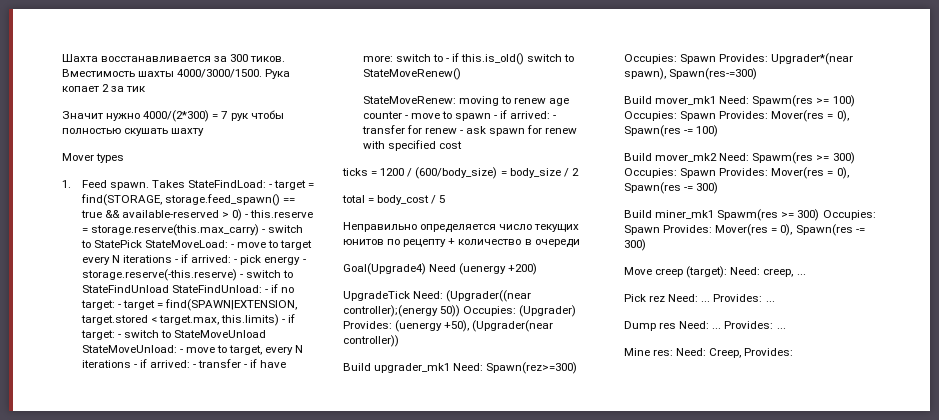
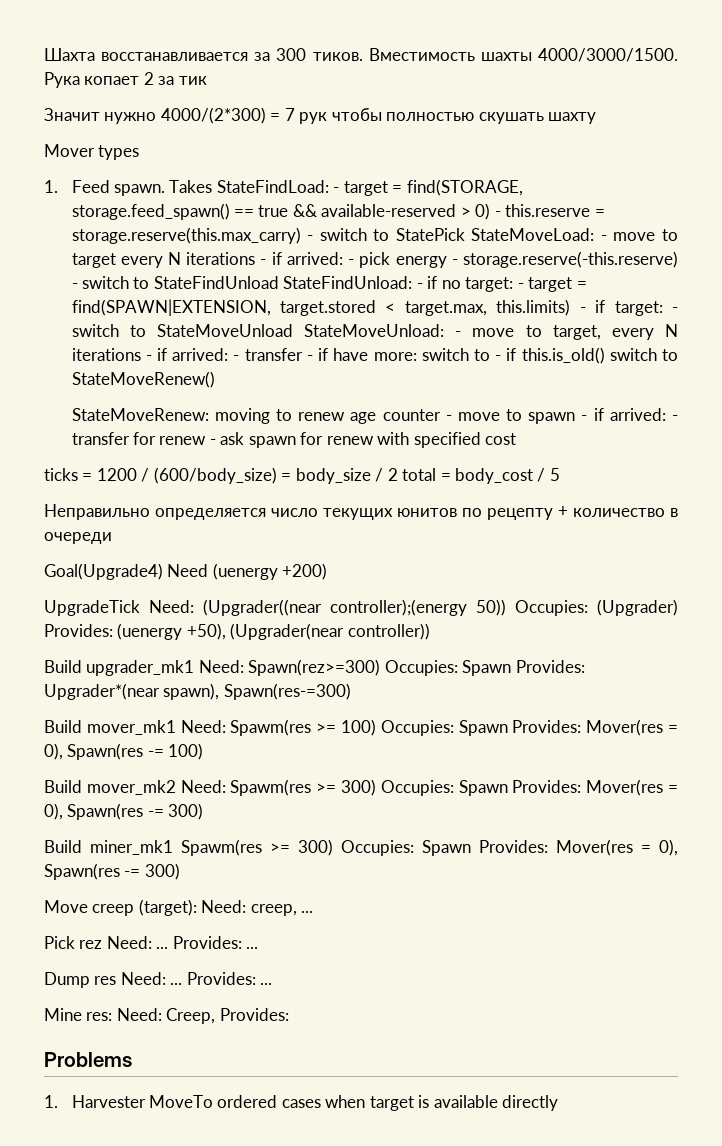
- ticks = 1200 / (600/body_size) = body_size / 2
- total = body_cost / 5
+ ticks = 1200 / (600/body_size) = body_size / 2 total = body_cost / 5
+ Problems
+ 1. Harvester MoveTo ordered cases when target is available directly

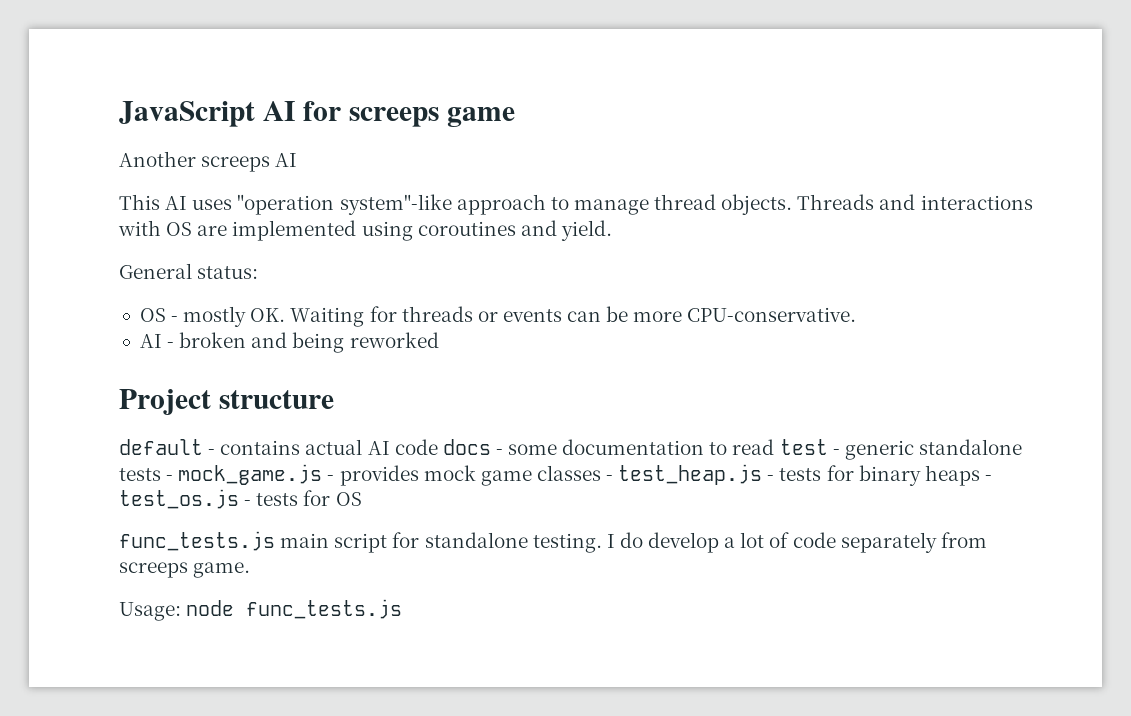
- Шахта восстанавливается за 300 тиков. Вместимость шахты 4000/3000/1500. Рука копает 2 за тик
- Значит нужно 4000/(2*300) = 7 рук чтобы полностью скушать шахту
- Mover types
- 1. Feed spawn. Takes StateFindLoad: - target = find(STORAGE, storage.feed_spawn() == true && available-reserved > 0) - this.reserve = storage.reserve(this.max_carry) - switch to StatePick StateMoveLoad: - move to target every N iterations - if arrived: - pick energy - storage.reserve(-this.reserve) - switch to StateFindUnload StateFindUnload: - if no target: - target = find(SPAWN|EXTENSION, target.stored < target.max, this.limits) - if target: - switch to StateMoveUnload StateMoveUnload: - move to target, every N iterations - if arrived: - transfer - if have more: switch to - if this.is_old() switch to StateMoveRenew()
- StateMoveRenew: moving to renew age counter - move to spawn - if arrived: - transfer for renew - ask spawn for renew with specified cost
- ticks = 1200 / (600/body_size) = body_size / 2 total = body_cost / 5
- Неправильно определяется число текущих юнитов по рецепту + количество в очереди
- Goal(Upgrade4) Need (uenergy +200)
- UpgradeTick Need: (Upgrader((near controller);(energy 50)) Occupies: (Upgrader) Provides: (uenergy +50), (Upgrader(near controller))
- Build upgrader_mk1 Need: Spawn(rez>=300) Occupies: Spawn Provides: Upgrader*(near spawn), Spawn(res-=300)
- Build mover_mk1 Need: Spawm(res >= 100) Occupies: Spawn Provides: Mover(res = 0), Spawn(res -= 100)
- Build mover_mk2 Need: Spawm(res >= 300) Occupies: Spawn Provides: Mover(res = 0), Spawn(res -= 300)
- Build miner_mk1 Spawm(res >= 300) Occupies: Spawn Provides: Mover(res = 0), Spawn(res -= 300)
- Move creep (target): Need: creep, ...
- Pick rez Need: ... Provides: ...
- Dump res Need: ... Provides: ...
- Mine res: Need: Creep, Provides:
- Problems
- 1. Harvester MoveTo ordered cases when target is available directly
+ JavaScript AI for screeps game
+ Another screeps AI
+ This AI uses "operation system"-like approach to manage thread objects. Threads and interactions with OS are implemented using coroutines and yield.
+ General status:
+ OS - mostly OK. Waiting for threads or events can be more CPU-conservative.
+ AI - broken and being reworked
+ Project structure
+ default - contains actual AI code docs - some documentation to read test - generic standalone tests - mock_game.js - provides mock game classes - test_heap.js - tests for binary heaps - test_os.js - tests for OS
+ func_tests.js main script for standalone testing. I do develop a lot of code separately from screeps game.
+ Usage: node func_tests.js

